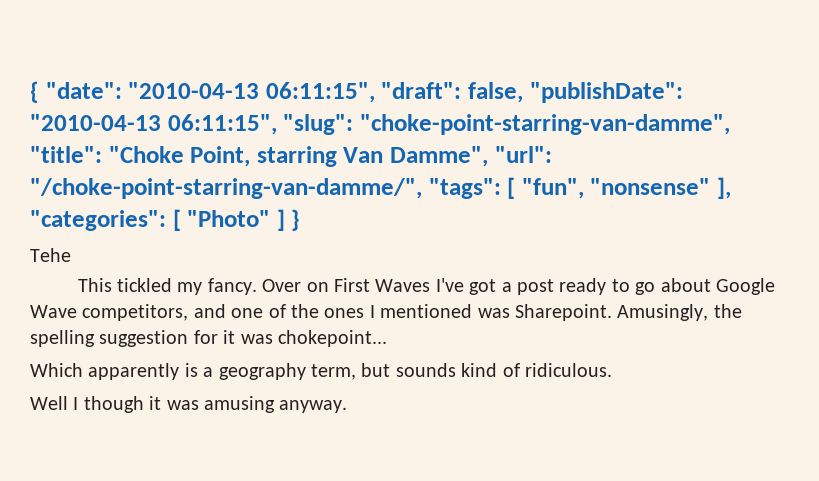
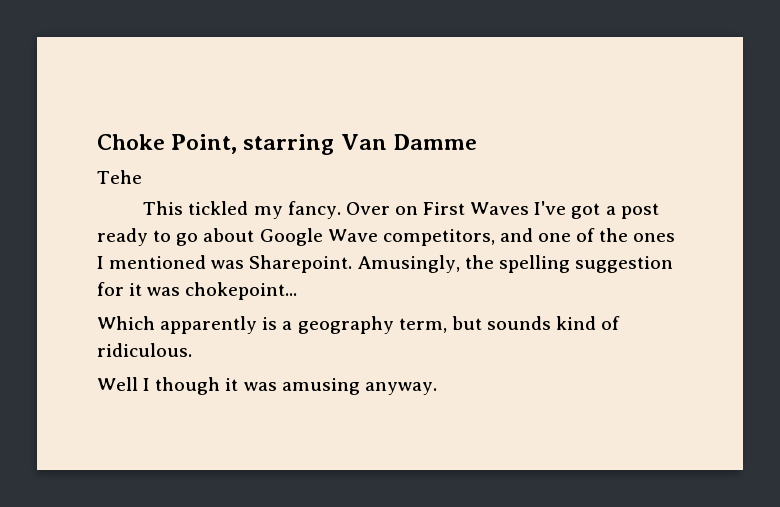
- { "date": "2010-04-13 06:11:15", "draft": false, "publishDate": "2010-04-13 06:11:15", "slug": "choke-point-starring-van-damme", "title": "Choke Point, starring Van Damme", "url": "/choke-point-starring-van-damme/", "tags": [ "fun", "nonsense" ], "categories": [ "Photo" ] }
+ Choke Point, starring Van Damme

